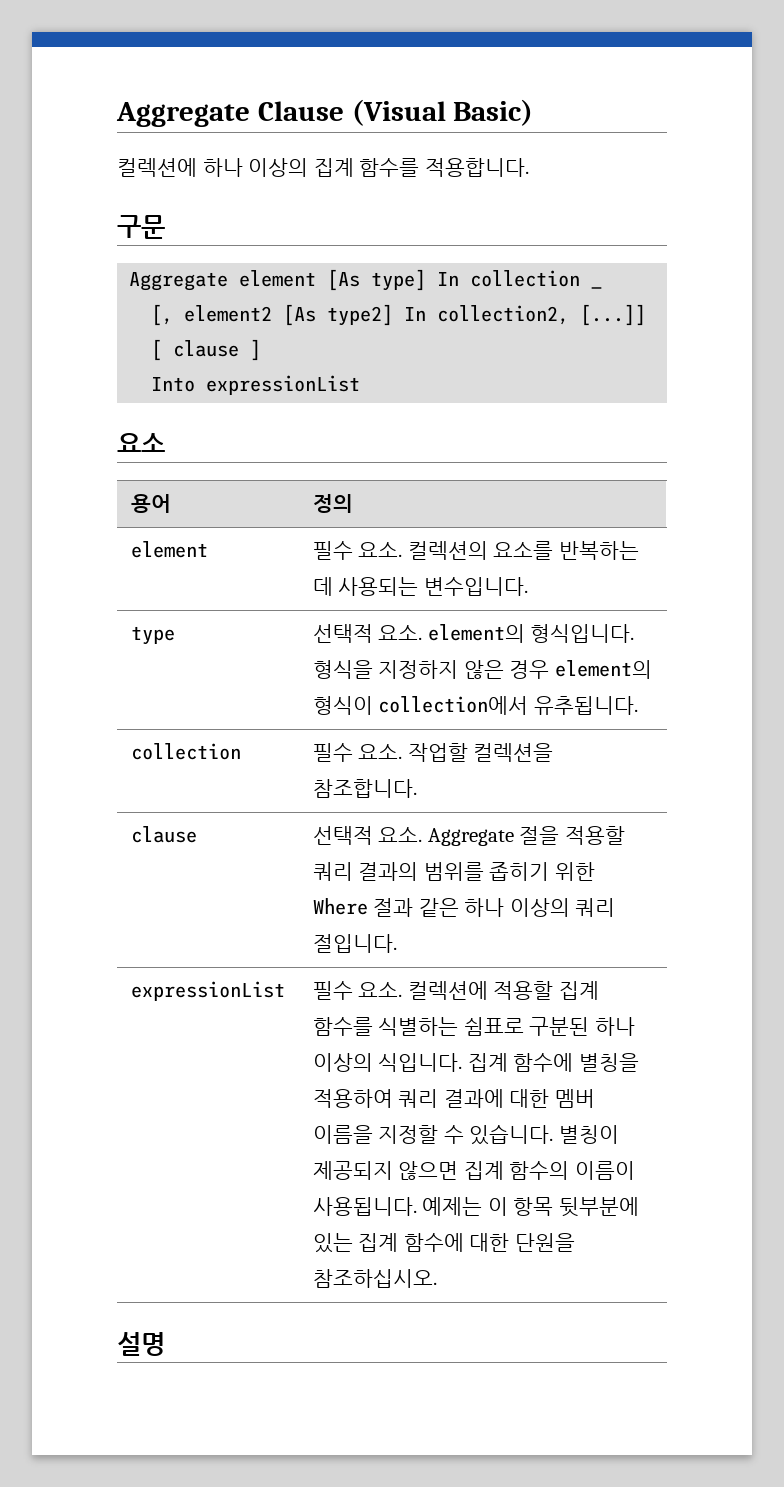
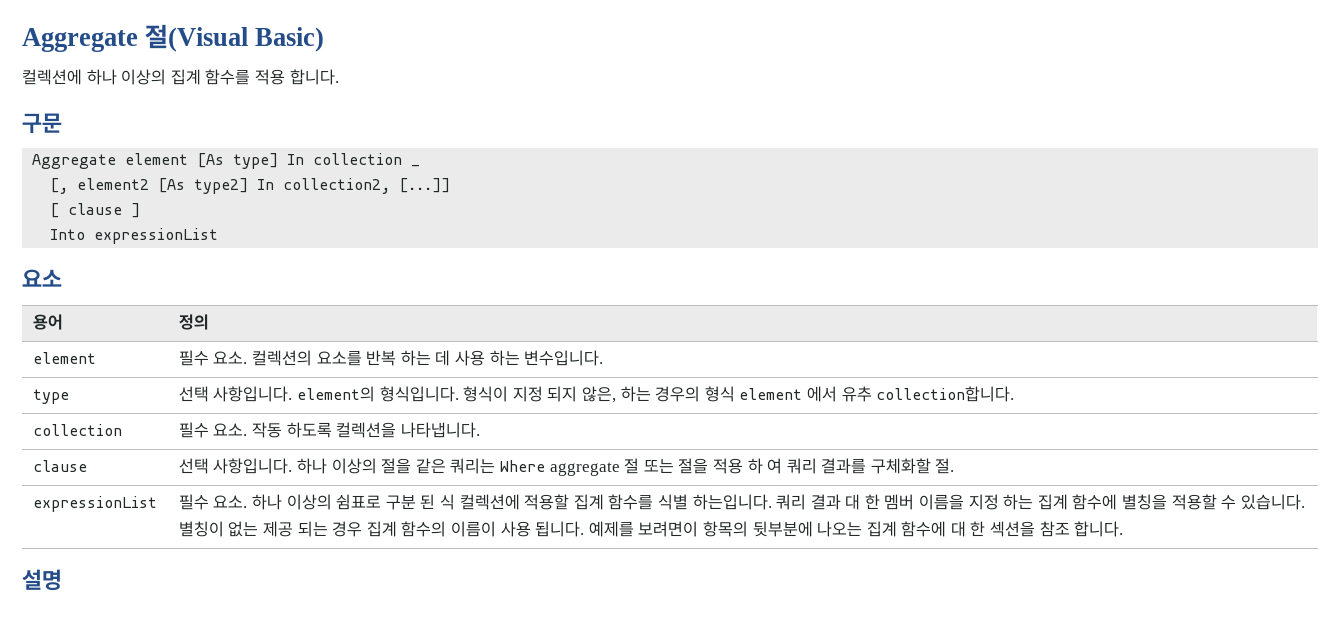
- Aggregate Clause (Visual Basic)
+ Aggregate 절(Visual Basic)
- 컬렉션에 하나 이상의 집계 함수를 적용합니다.
+ 컬렉션에 하나 이상의 집계 함수를 적용 합니다.
- element | 필수 요소. 컬렉션의 요소를 반복하는 데 사용되는 변수입니다.
- type | 선택적 요소. element의 형식입니다. 형식을 지정하지 않은 경우 element의 형식이 collection에서 유추됩니다.
- collection | 필수 요소. 작업할 컬렉션을 참조합니다.
- clause | 선택적 요소. Aggregate 절을 적용할 쿼리 결과의 범위를 좁히기 위한 Where 절과 같은 하나 이상의 쿼리 절입니다.
- expressionList | 필수 요소. 컬렉션에 적용할 집계 함수를 식별하는 쉼표로 구분된 하나 이상의 식입니다. 집계 함수에 별칭을 적용하여 쿼리 결과에 대한 멤버 이름을 지정할 수 있습니다. 별칭이 제공되지 않으면 집계 함수의 이름이 사용됩니다. 예제는 이 항목 뒷부분에 있는 집계 함수에 대한 단원을 참조하십시오.
+ element | 필수 요소. 컬렉션의 요소를 반복 하는 데 사용 하는 변수입니다.
+ type | 선택 사항입니다. element의 형식입니다. 형식이 지정 되지 않은, 하는 경우의 형식 element 에서 유추 collection합니다.
+ collection | 필수 요소. 작동 하도록 컬렉션을 나타냅니다.
+ clause | 선택 사항입니다. 하나 이상의 절을 같은 쿼리는 Where aggregate 절 또는 절을 적용 하 여 쿼리 결과를 구체화할 절.
+ expressionList | 필수 요소. 하나 이상의 쉼표로 구분 된 식 컬렉션에 적용할 집계 함수를 식별 하는입니다. 쿼리 결과 대 한 멤버 이름을 지정 하는 집계 함수에 별칭을 적용할 수 있습니다. 별칭이 없는 제공 되는 경우 집계 함수의 이름이 사용 됩니다. 예제를 보려면이 항목의 뒷부분에 나오는 집계 함수에 대 한 섹션을 참조 합니다.

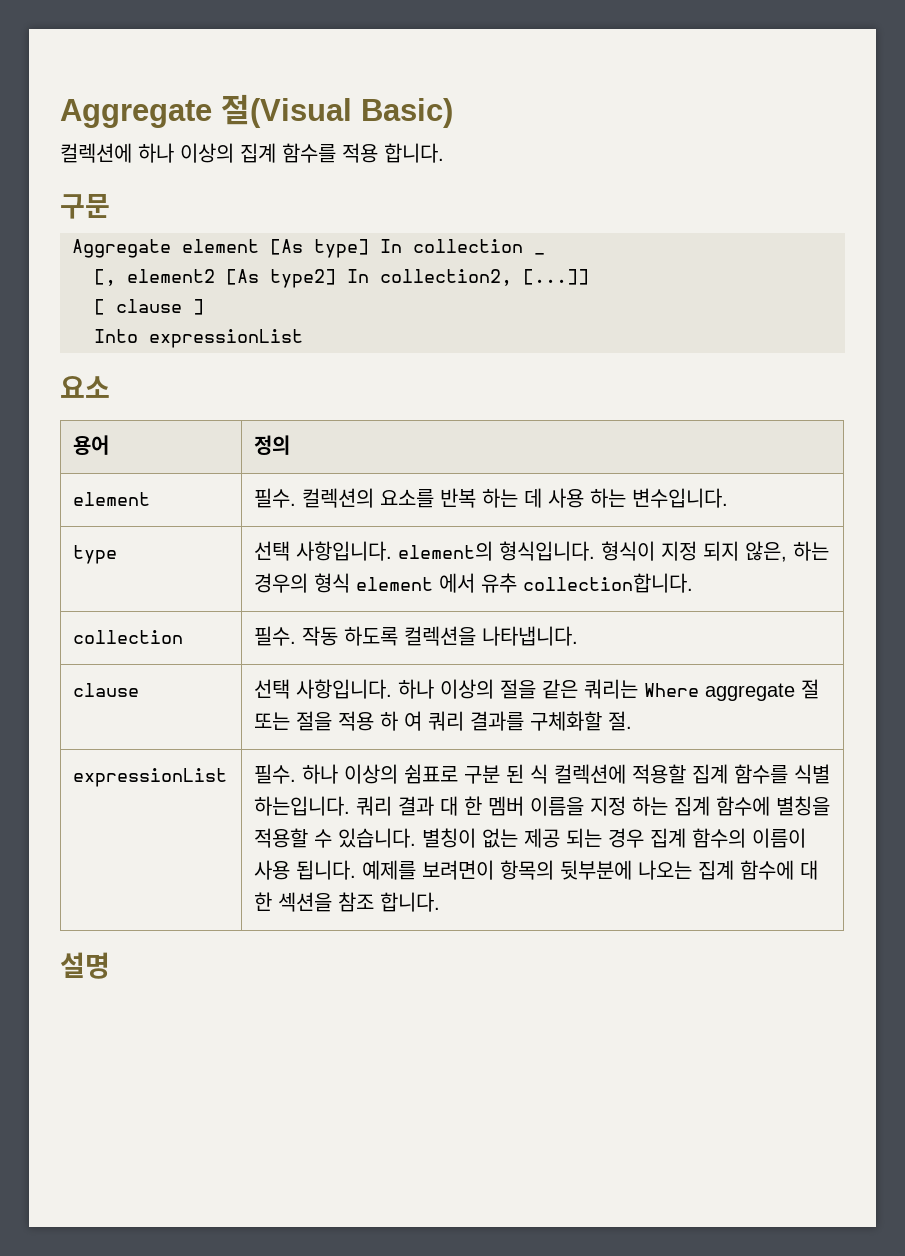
- element | 필수 요소. 컬렉션의 요소를 반복 하는 데 사용 하는 변수입니다.
+ element | 필수. 컬렉션의 요소를 반복 하는 데 사용 하는 변수입니다.
- collection | 필수 요소. 작동 하도록 컬렉션을 나타냅니다.
+ collection | 필수. 작동 하도록 컬렉션을 나타냅니다.
- expressionList | 필수 요소.
+ expressionList | 필수.

